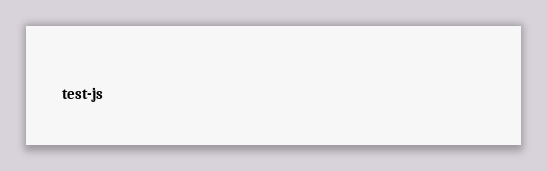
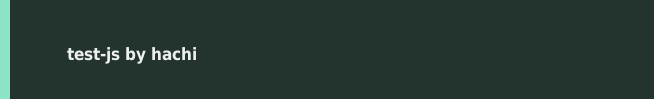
- test-js
+ test-js by hachi

